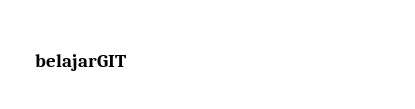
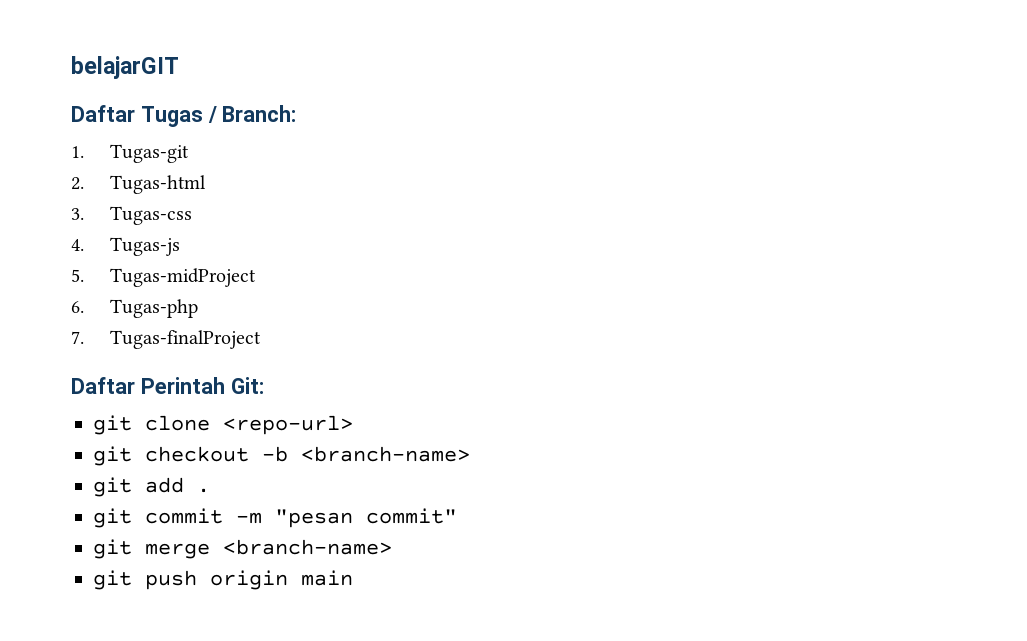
+ Daftar Tugas / Branch:
+ 1. Tugas-git
+ 2. Tugas-html
+ 3. Tugas-css
+ 4. Tugas-js
+ 5. Tugas-midProject
+ 6. Tugas-php
+ 7. Tugas-finalProject
+ Daftar Perintah Git:
+ git clone <repo-url>
+ git checkout -b <branch-name>
+ git add .
+ git commit -m "pesan commit"
+ git merge <branch-name>
+ git push origin main

